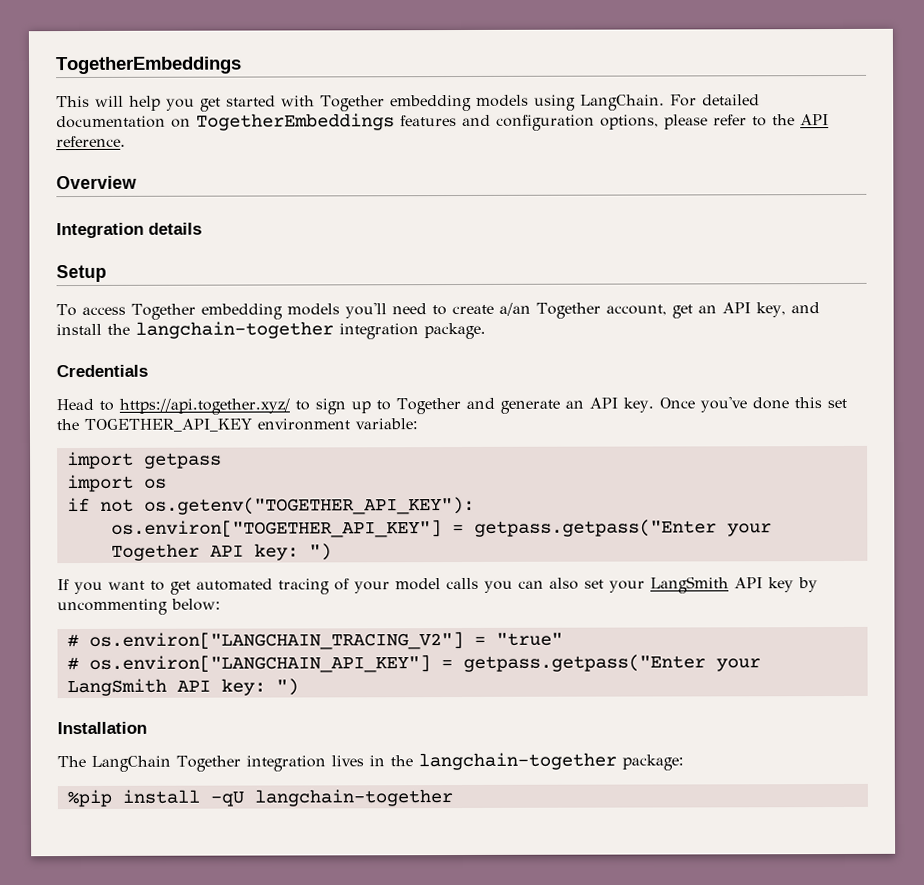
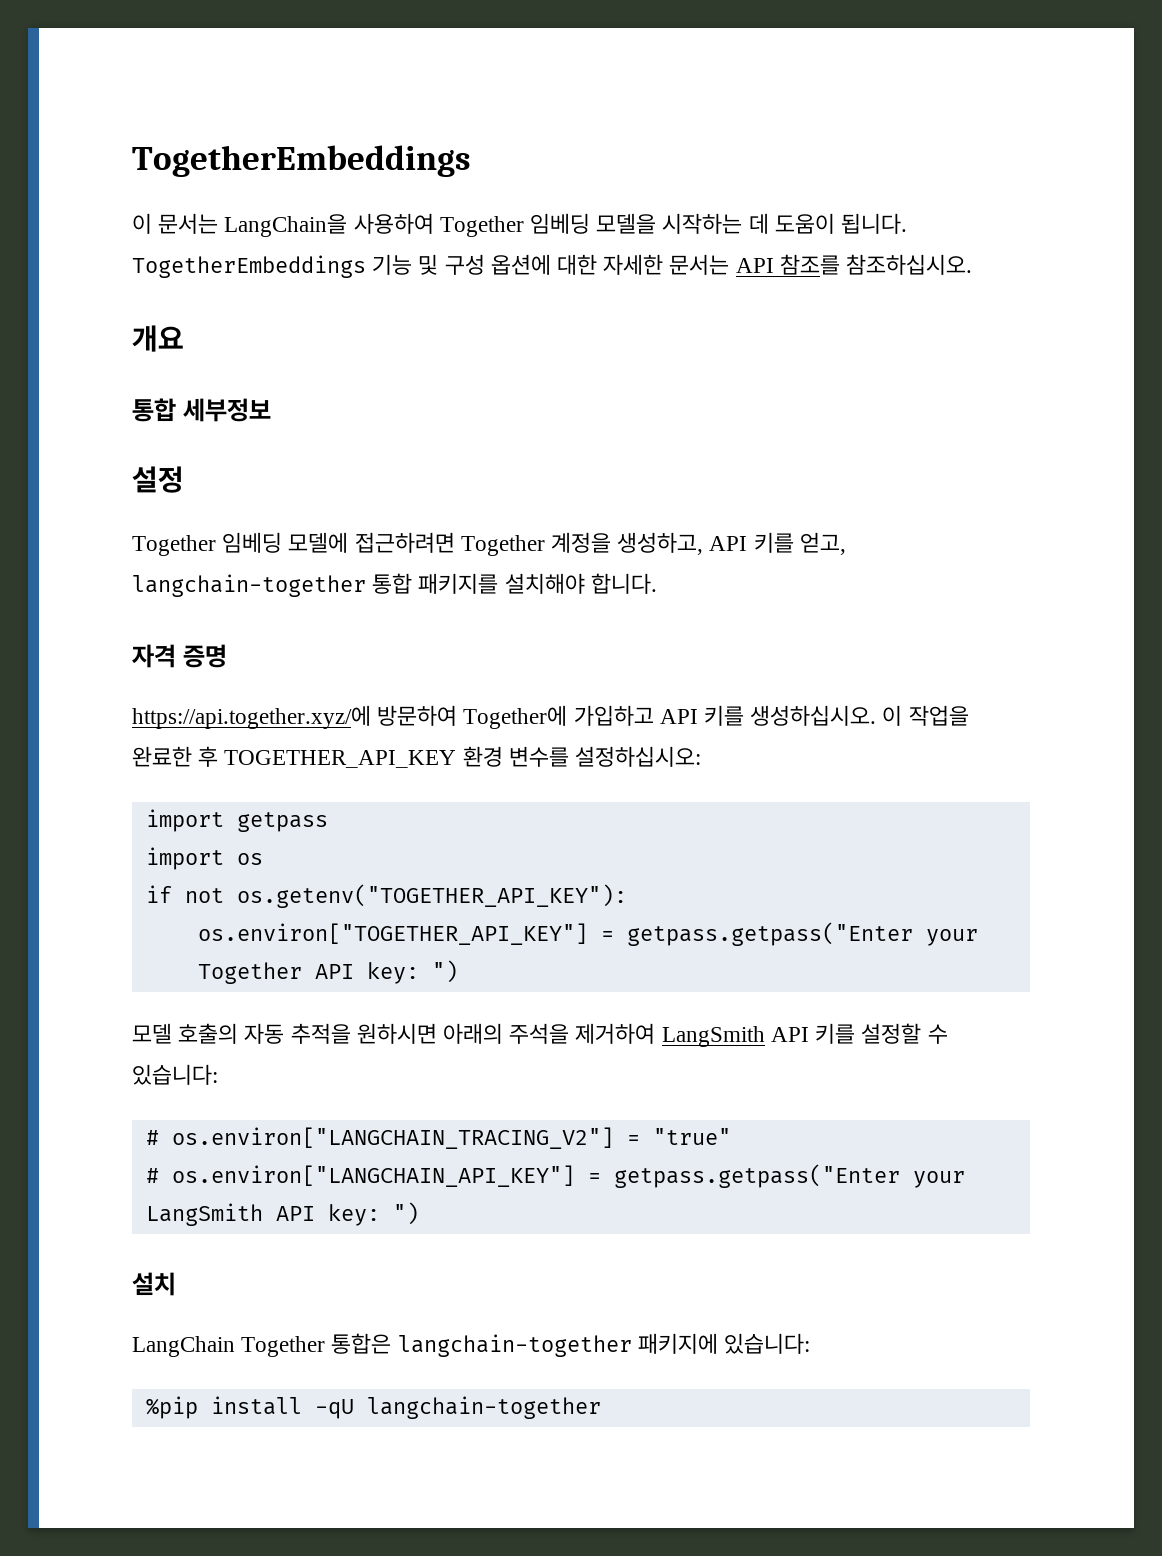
- This will help you get started with Together embedding models using LangChain. For detailed documentation on TogetherEmbeddings features and configuration options, please refer to the API reference.
- Overview
- Integration details
- Setup
- To access Together embedding models you'll need to create a/an Together account, get an API key, and install the langchain-together integration package.
- Credentials
- Head to https://api.together.xyz/ to sign up to Together and generate an API key. Once you've done this set the TOGETHER_API_KEY environment variable:
+ 이 문서는 LangChain을 사용하여 Together 임베딩 모델을 시작하는 데 도움이 됩니다. TogetherEmbeddings 기능 및 구성 옵션에 대한 자세한 문서는 API 참조를 참조하십시오.
+ 개요
+ 통합 세부정보
+ 설정
+ Together 임베딩 모델에 접근하려면 Together 계정을 생성하고, API 키를 얻고, langchain-together 통합 패키지를 설치해야 합니다.
+ 자격 증명
+ https://api.together.xyz/에 방문하여 Together에 가입하고 API 키를 생성하십시오. 이 작업을 완료한 후 TOGETHER_API_KEY 환경 변수를 설정하십시오:
- If you want to get automated tracing of your model calls you can also set your LangSmith API key by uncommenting below:
+ 모델 호출의 자동 추적을 원하시면 아래의 주석을 제거하여 LangSmith API 키를 설정할 수 있습니다:
- Installation
- The LangChain Together integration lives in the langchain-together package:
+ 설치
+ LangChain Together 통합은 langchain-together 패키지에 있습니다:

